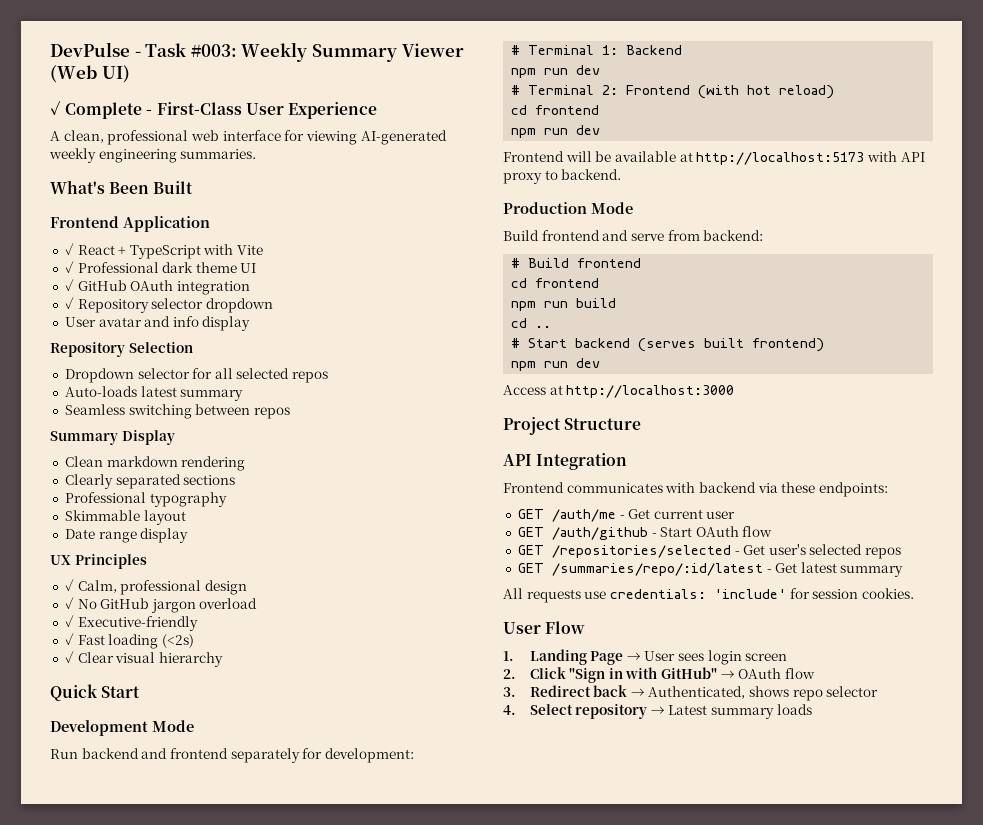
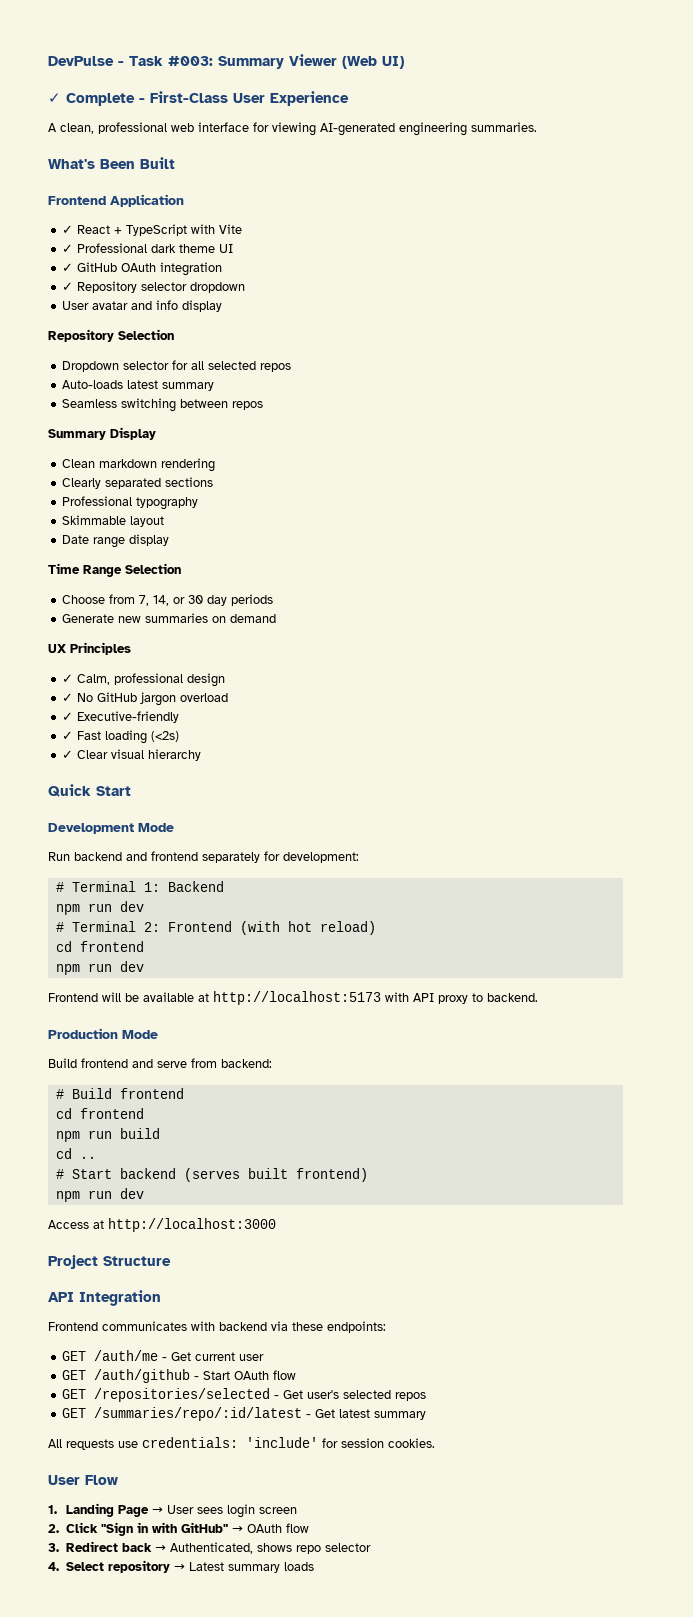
- DevPulse - Task #003: Weekly Summary Viewer (Web UI)
+ DevPulse - Task #003: Summary Viewer (Web UI)
- A clean, professional web interface for viewing AI-generated weekly engineering summaries.
+ A clean, professional web interface for viewing AI-generated engineering summaries.
+ Time Range Selection
+ Choose from 7, 14, or 30 day periods
+ Generate new summaries on demand

